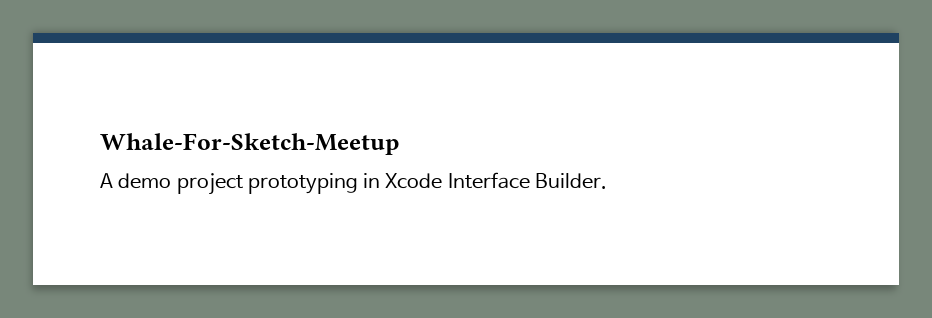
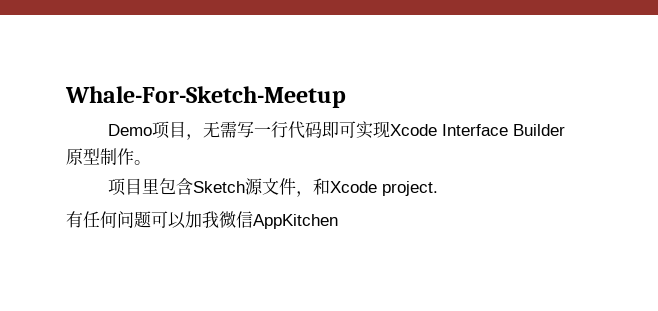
- A demo project prototyping in Xcode Interface Builder.
+ Demo项目，无需写一行代码即可实现Xcode Interface Builder原型制作。
+ 项目里包含Sketch源文件，和Xcode project.
+ 有任何问题可以加我微信AppKitchen

